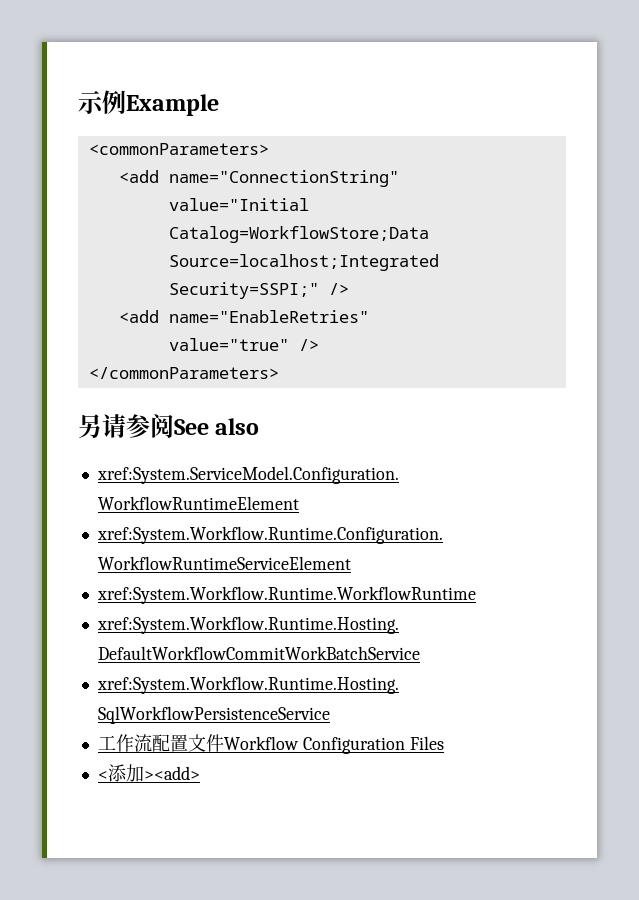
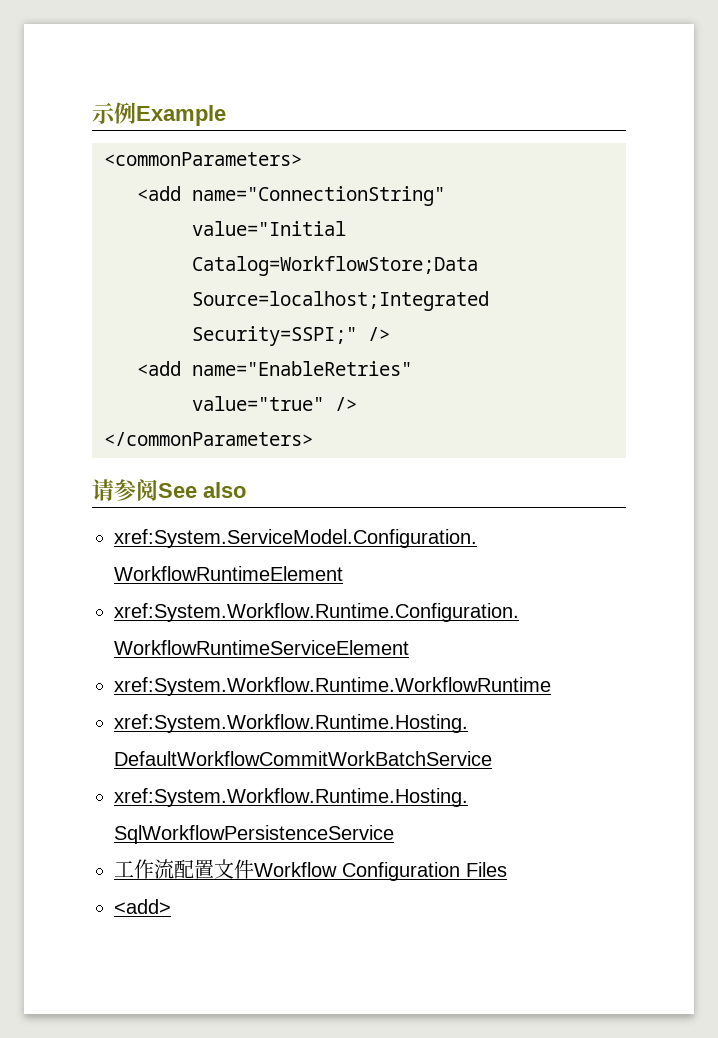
- 另请参阅See also
+ 请参阅See also
- <添加><add>
+ <add>

